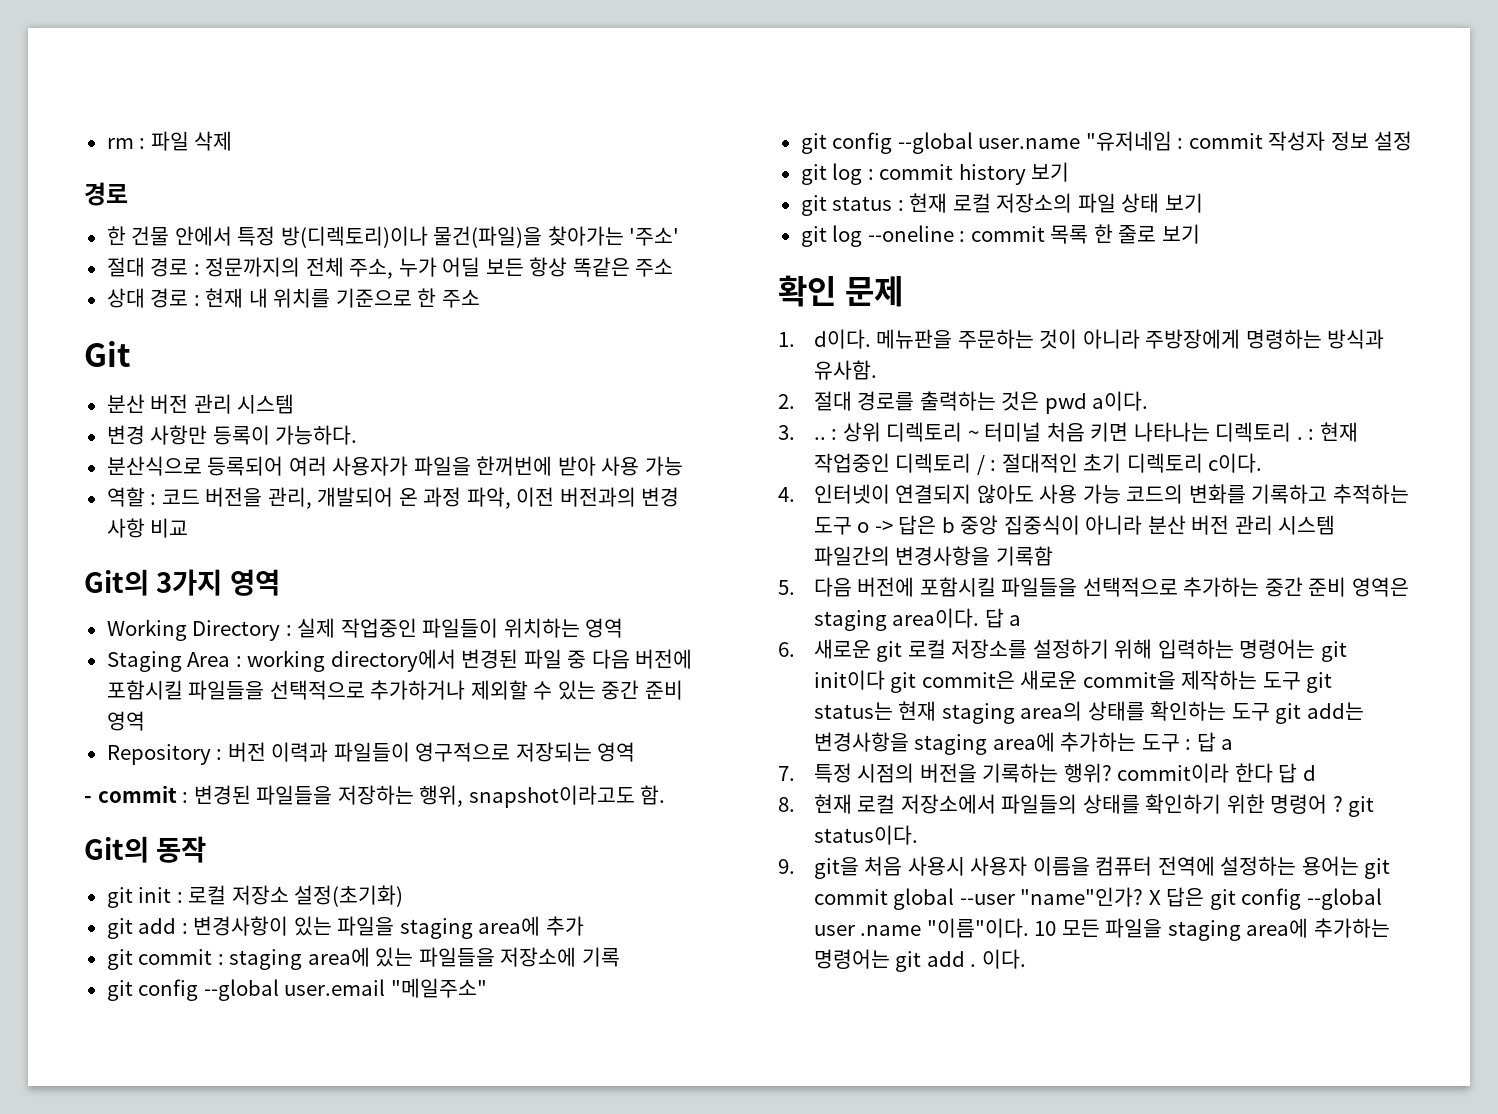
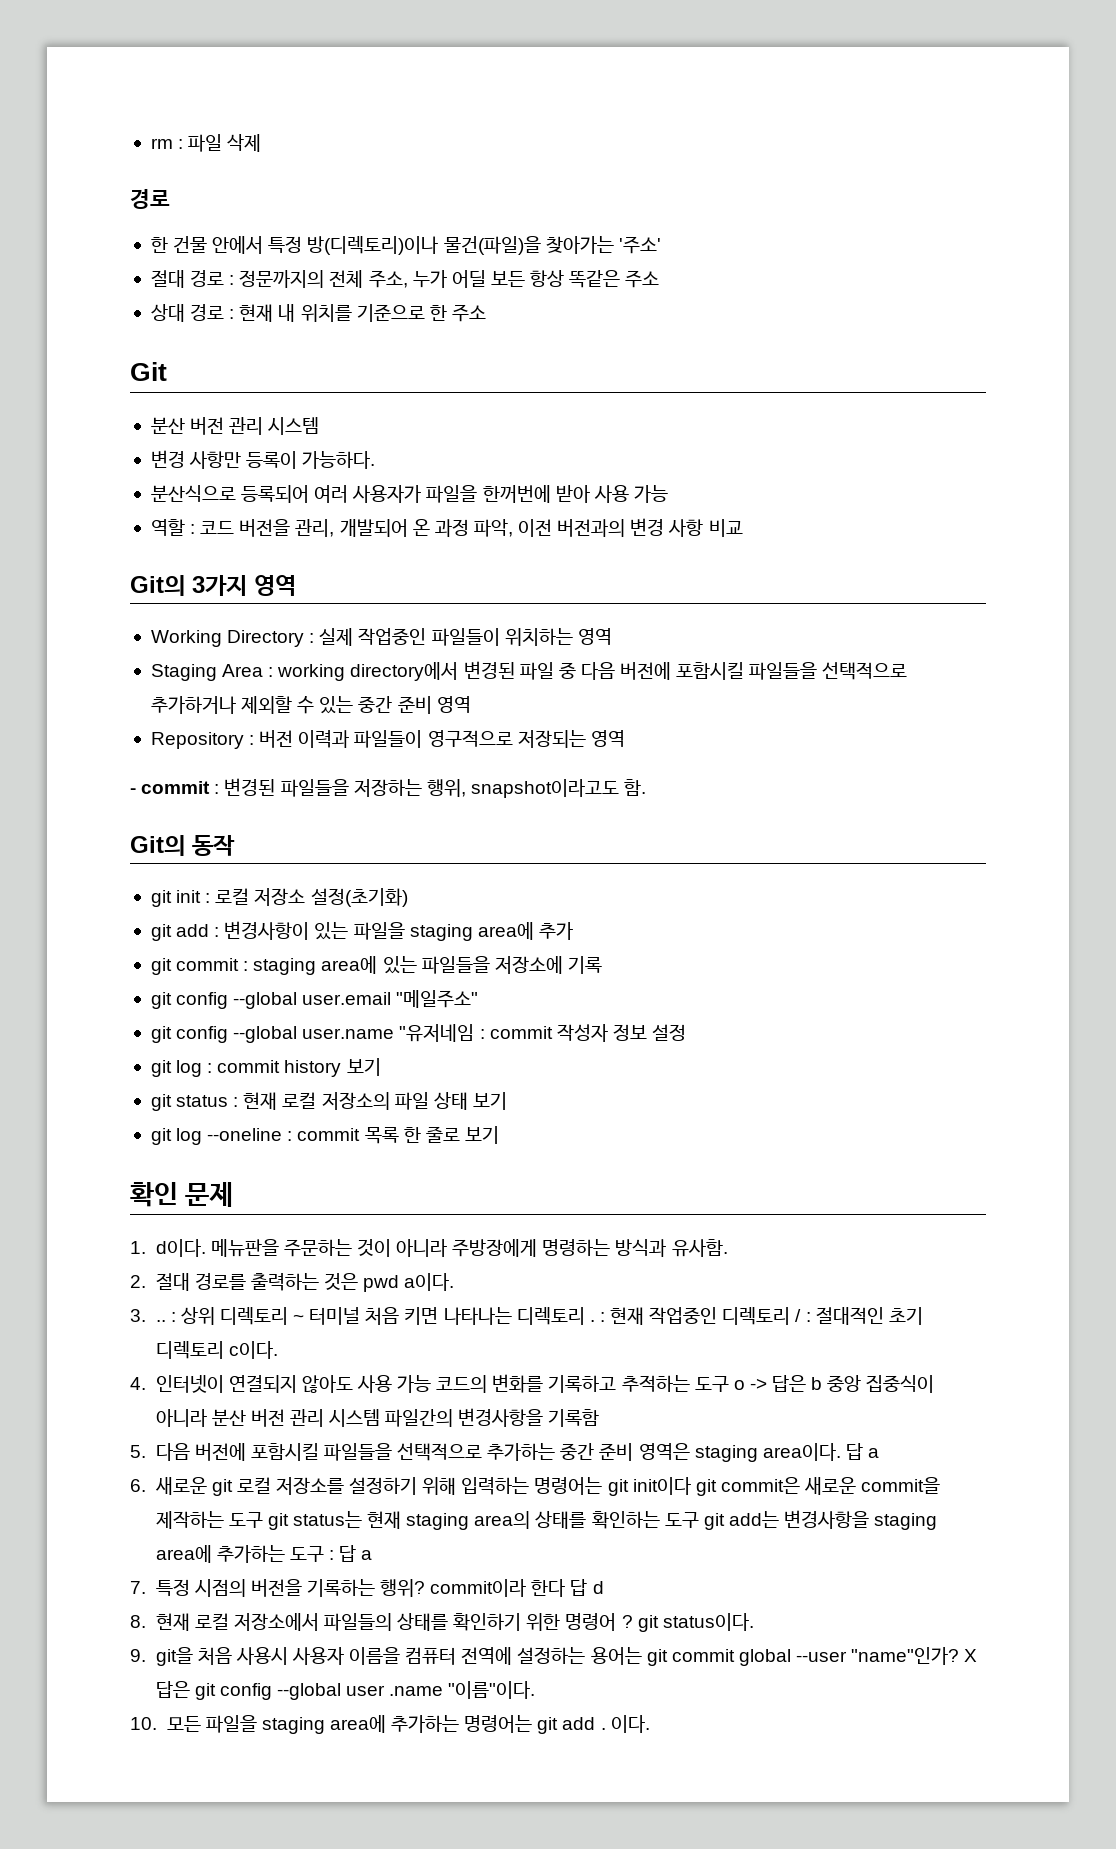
- X 답은 git config --global user .name "이름"이다. 10 모든 파일을 staging area에 추가하는 명령어는 git add .
+ X 답은 git config --global user .name "이름"이다.
+ 10. 모든 파일을 staging area에 추가하는 명령어는 git add .

